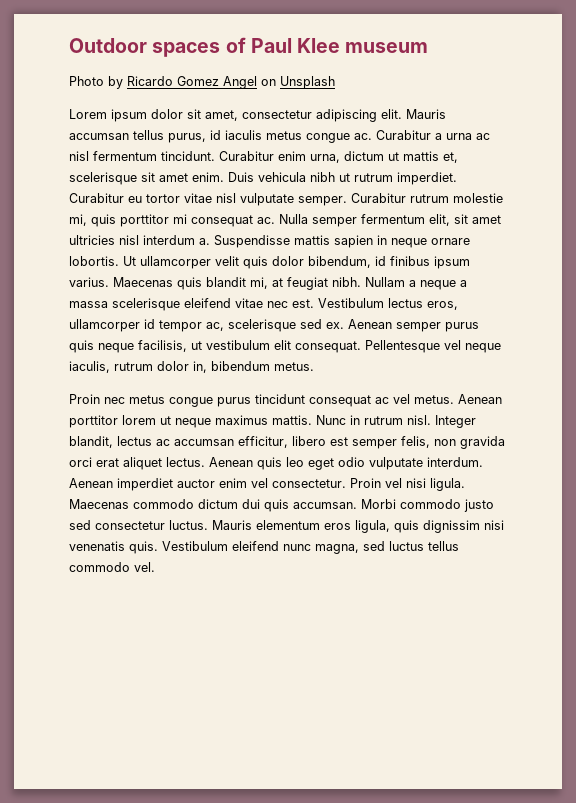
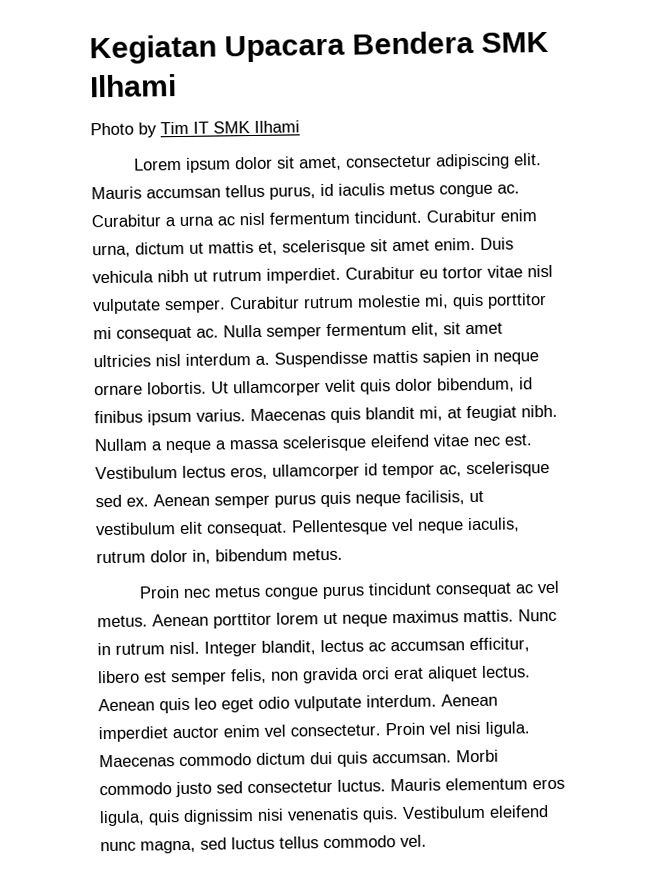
- Outdoor spaces of Paul Klee museum
- Photo by Ricardo Gomez Angel on Unsplash
+ Kegiatan Upacara Bendera SMK Ilhami
+ Photo by Tim IT SMK Ilhami

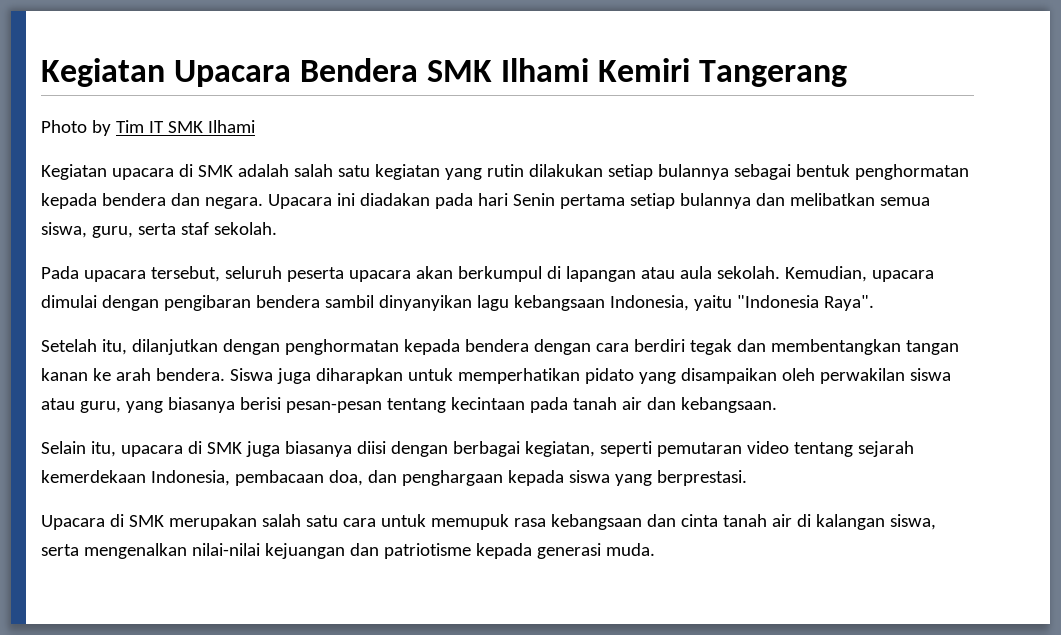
- Kegiatan Upacara Bendera SMK Ilhami
+ Kegiatan Upacara Bendera SMK Ilhami Kemiri Tangerang
- Lorem ipsum dolor sit amet, consectetur adipiscing elit. Mauris accumsan tellus purus, id iaculis metus congue ac. Curabitur a urna ac nisl fermentum tincidunt. Curabitur enim urna, dictum ut mattis et, scelerisque sit amet enim. Duis vehicula nibh ut rutrum imperdiet. Curabitur eu tortor vitae nisl vulputate semper. Curabitur rutrum molestie mi, quis porttitor mi consequat ac. Nulla semper fermentum elit, sit amet ultricies nisl interdum a. Suspendisse mattis sapien in neque ornare lobortis. Ut ullamcorper velit quis dolor bibendum, id finibus ipsum varius. Maecenas quis blandit mi, at feugiat nibh. Nullam a neque a massa scelerisque eleifend vitae nec est. Vestibulum lectus eros, ullamcorper id tempor ac, scelerisque sed ex. Aenean semper purus quis neque facilisis, ut vestibulum elit consequat. Pellentesque vel neque iaculis, rutrum dolor in, bibendum metus.
- Proin nec metus congue purus tincidunt consequat ac vel metus. Aenean porttitor lorem ut neque maximus mattis. Nunc in rutrum nisl. Integer blandit, lectus ac accumsan efficitur, libero est semper felis, non gravida orci erat aliquet lectus. Aenean quis leo eget odio vulputate interdum. Aenean imperdiet auctor enim vel consectetur. Proin vel nisi ligula. Maecenas commodo dictum dui quis accumsan. Morbi commodo justo sed consectetur luctus. Mauris elementum eros ligula, quis dignissim nisi venenatis quis. Vestibulum eleifend nunc magna, sed luctus tellus commodo vel.
+ Kegiatan upacara di SMK adalah salah satu kegiatan yang rutin dilakukan setiap bulannya sebagai bentuk penghormatan kepada bendera dan negara. Upacara ini diadakan pada hari Senin pertama setiap bulannya dan melibatkan semua siswa, guru, serta staf sekolah.
+ Pada upacara tersebut, seluruh peserta upacara akan berkumpul di lapangan atau aula sekolah. Kemudian, upacara dimulai dengan pengibaran bendera sambil dinyanyikan lagu kebangsaan Indonesia, yaitu "Indonesia Raya".
+ Setelah itu, dilanjutkan dengan penghormatan kepada bendera dengan cara berdiri tegak dan membentangkan tangan kanan ke arah bendera. Siswa juga diharapkan untuk memperhatikan pidato yang disampaikan oleh perwakilan siswa atau guru, yang biasanya berisi pesan-pesan tentang kecintaan pada tanah air dan kebangsaan.
+ Selain itu, upacara di SMK juga biasanya diisi dengan berbagai kegiatan, seperti pemutaran video tentang sejarah kemerdekaan Indonesia, pembacaan doa, dan penghargaan kepada siswa yang berprestasi.
+ Upacara di SMK merupakan salah satu cara untuk memupuk rasa kebangsaan dan cinta tanah air di kalangan siswa, serta mengenalkan nilai-nilai kejuangan dan patriotisme kepada generasi muda.

